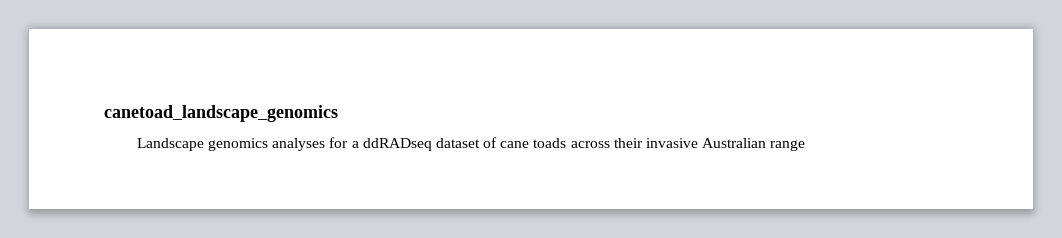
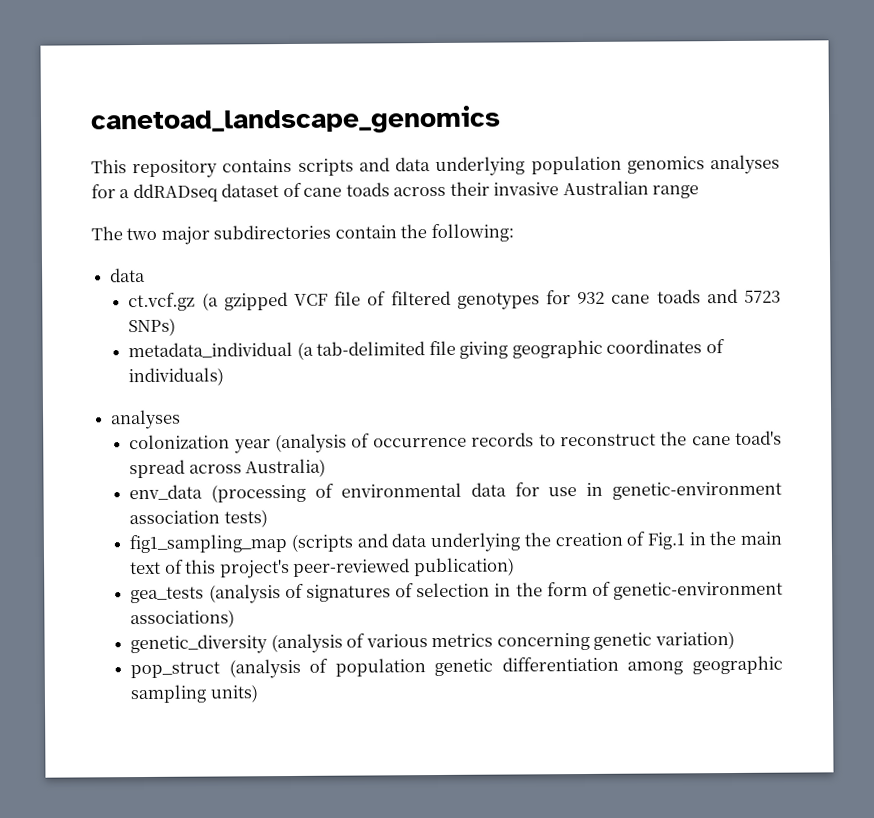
- Landscape genomics analyses for a ddRADseq dataset of cane toads across their invasive Australian range
+ This repository contains scripts and data underlying population genomics analyses for a ddRADseq dataset of cane toads across their invasive Australian range
+ The two major subdirectories contain the following:
+ data
+ ct.vcf.gz (a gzipped VCF file of filtered genotypes for 932 cane toads and 5723 SNPs)
+ metadata_individual (a tab-delimited file giving geographic coordinates of individuals)
+ analyses
+ colonization year (analysis of occurrence records to reconstruct the cane toad's spread across Australia)
+ env_data (processing of environmental data for use in genetic-environment association tests)
+ fig1_sampling_map (scripts and data underlying the creation of Fig.1 in the main text of this project's peer-reviewed publication)
+ gea_tests (analysis of signatures of selection in the form of genetic-environment associations)
+ genetic_diversity (analysis of various metrics concerning genetic variation)
+ pop_struct (analysis of population genetic differentiation among geographic sampling units)

